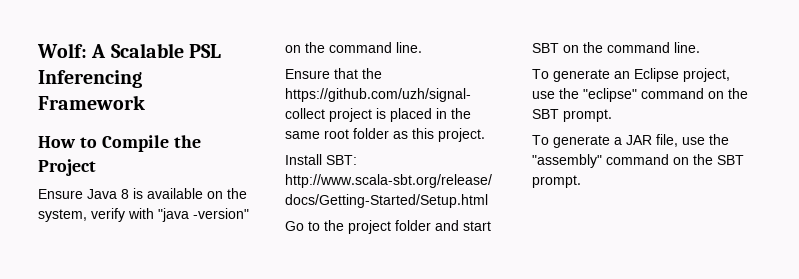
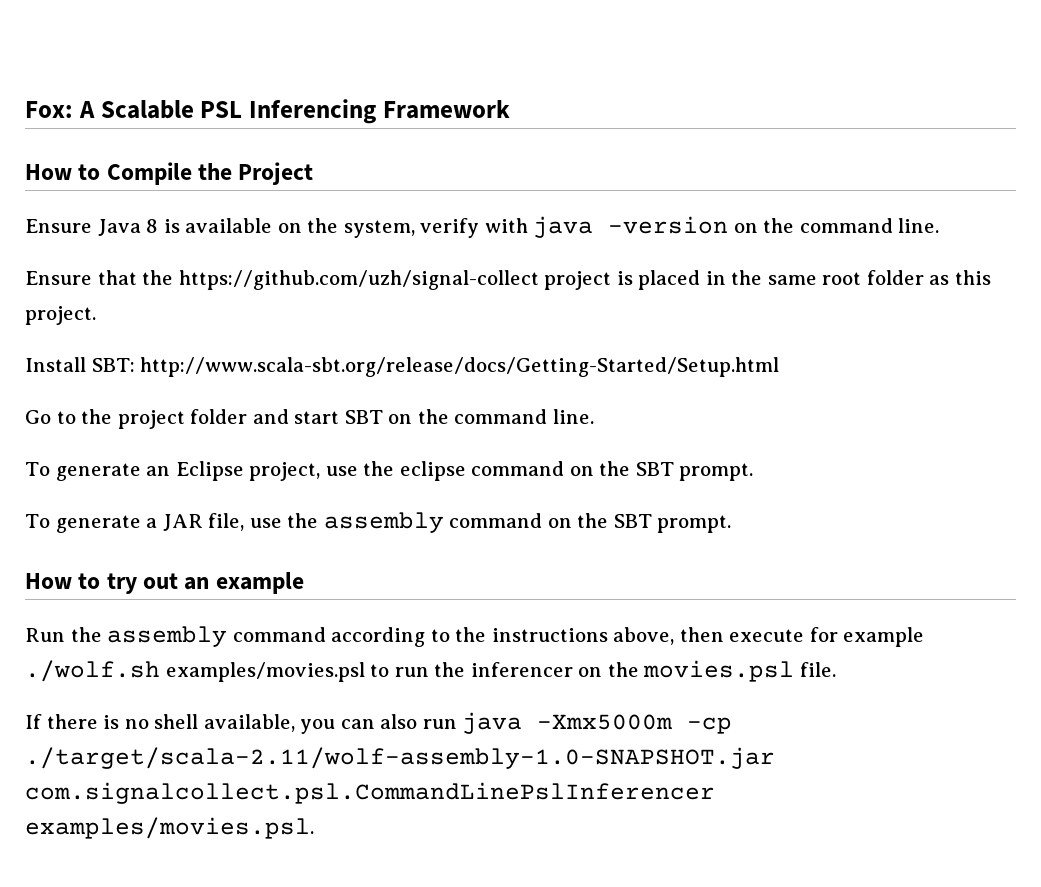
- Wolf: A Scalable PSL Inferencing Framework
+ Fox: A Scalable PSL Inferencing Framework
- Ensure Java 8 is available on the system, verify with "java -version" on the command line.
+ Ensure Java 8 is available on the system, verify with java -version on the command line.
- To generate an Eclipse project, use the "eclipse" command on the SBT prompt.
+ To generate an Eclipse project, use the eclipse command on the SBT prompt.
- To generate a JAR file, use the "assembly" command on the SBT prompt.
+ To generate a JAR file, use the assembly command on the SBT prompt.
+ How to try out an example
+ Run the assembly command according to the instructions above, then execute for example ./wolf.sh examples/movies.psl to run the inferencer on the movies.psl file.
+ If there is no shell available, you can also run java -Xmx5000m -cp ./target/scala-2.11/wolf-assembly-1.0-SNAPSHOT.jar com.signalcollect.psl.CommandLinePslInferencer examples/movies.psl.

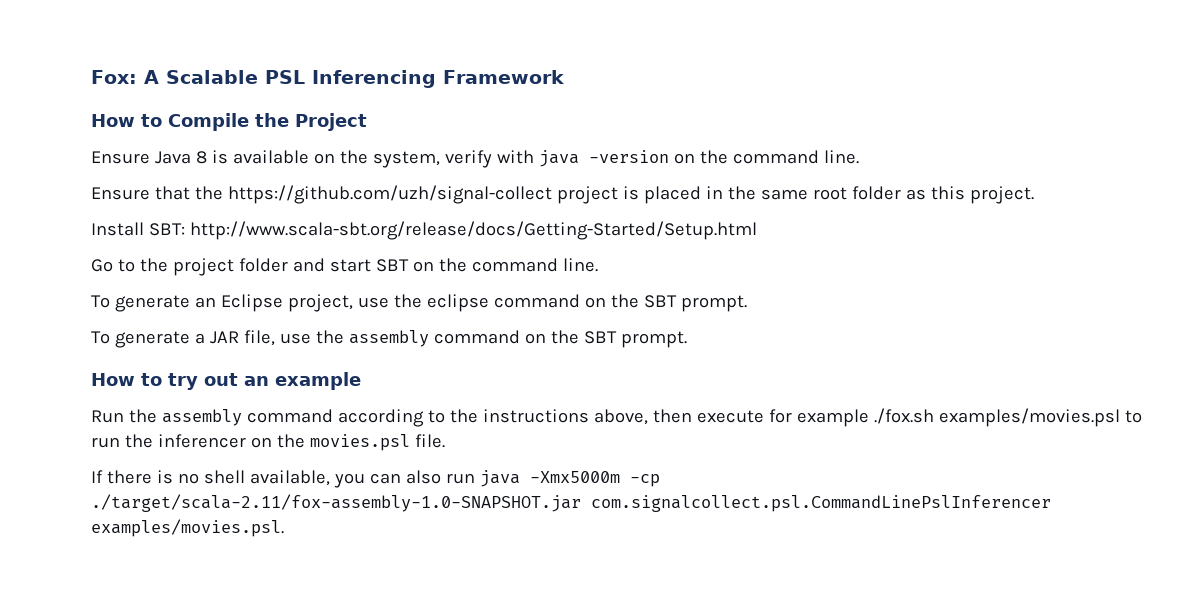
- Run the assembly command according to the instructions above, then execute for example ./wolf.sh examples/movies.psl to run the inferencer on the movies.psl file.
+ Run the assembly command according to the instructions above, then execute for example ./fox.sh examples/movies.psl to run the inferencer on the movies.psl file.
- If there is no shell available, you can also run java -Xmx5000m -cp ./target/scala-2.11/wolf-assembly-1.0-SNAPSHOT.jar com.signalcollect.psl.CommandLinePslInferencer examples/movies.psl.
+ If there is no shell available, you can also run java -Xmx5000m -cp ./target/scala-2.11/fox-assembly-1.0-SNAPSHOT.jar com.signalcollect.psl.CommandLinePslInferencer examples/movies.psl.

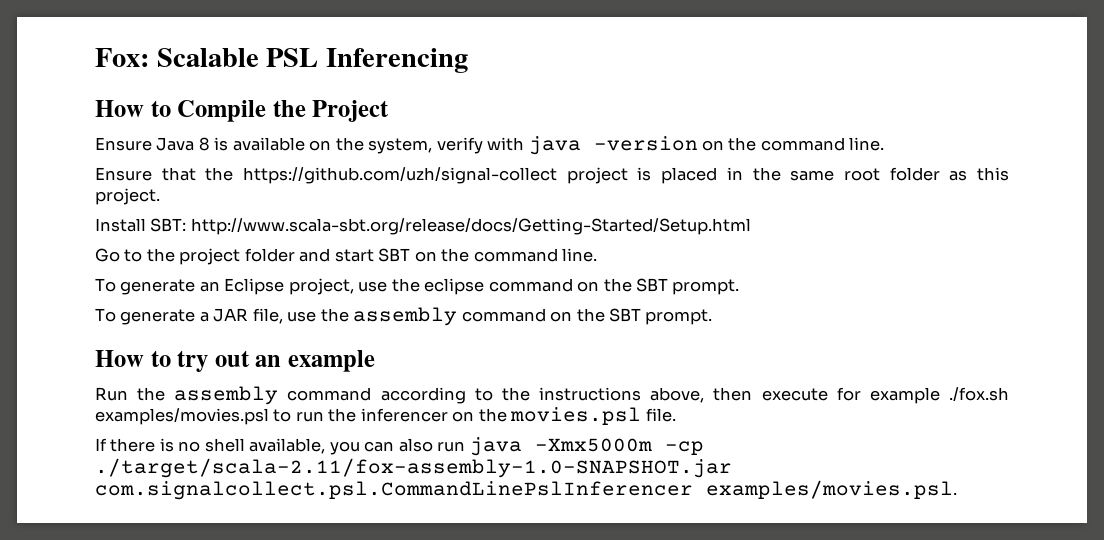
- Fox: A Scalable PSL Inferencing Framework
+ Fox: Scalable PSL Inferencing

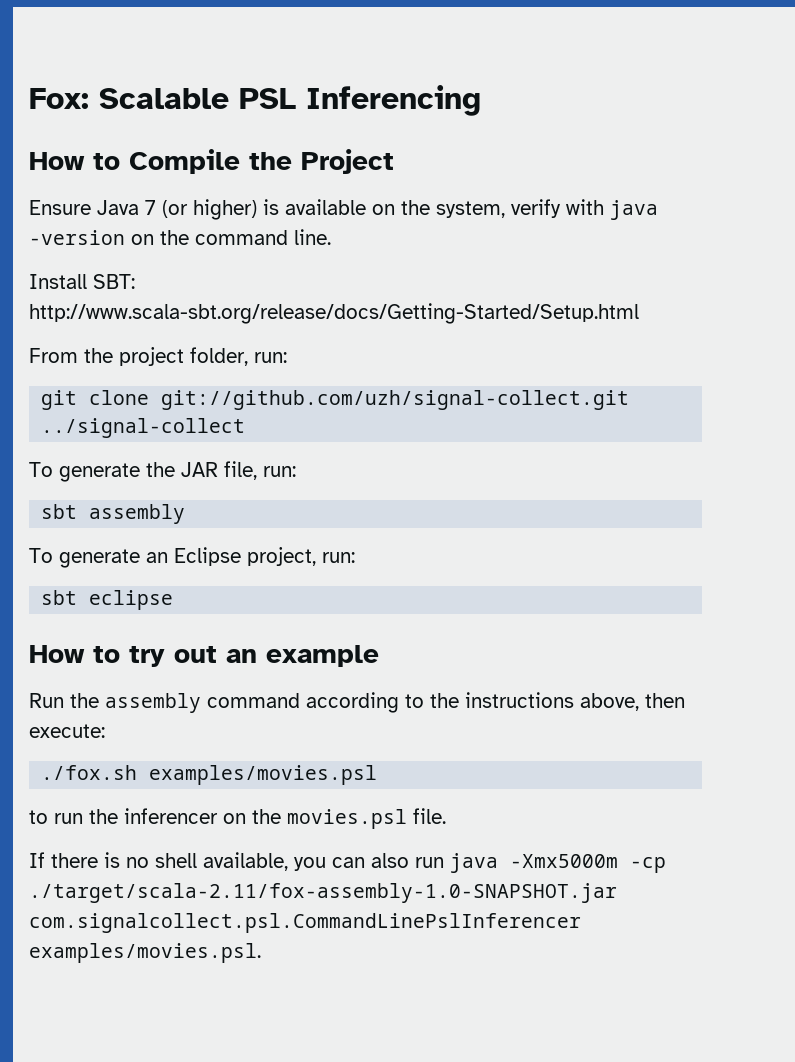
- Ensure Java 8 is available on the system, verify with java -version on the command line.
+ Ensure Java 7 (or higher) is available on the system, verify with java -version on the command line.
- Ensure that the https://github.com/uzh/signal-collect project is placed in the same root folder as this project.
  Install SBT: http://www.scala-sbt.org/release/docs/Getting-Started/Setup.html
- Go to the project folder and start SBT on the command line.
+ From the project folder, run:
+ git clone git://github.com/uzh/signal-collect.git ../signal-collect
+ To generate the JAR file, run:
+ sbt assembly
- To generate an Eclipse project, use the eclipse command on the SBT prompt.
- To generate a JAR file, use the assembly command on the SBT prompt.
+ To generate an Eclipse project, run:
+ sbt eclipse
- Run the assembly command according to the instructions above, then execute for example ./fox.sh examples/movies.psl to run the inferencer on the movies.psl file.
+ Run the assembly command according to the instructions above, then execute:
+ ./fox.sh examples/movies.psl
+ to run the inferencer on the movies.psl file.

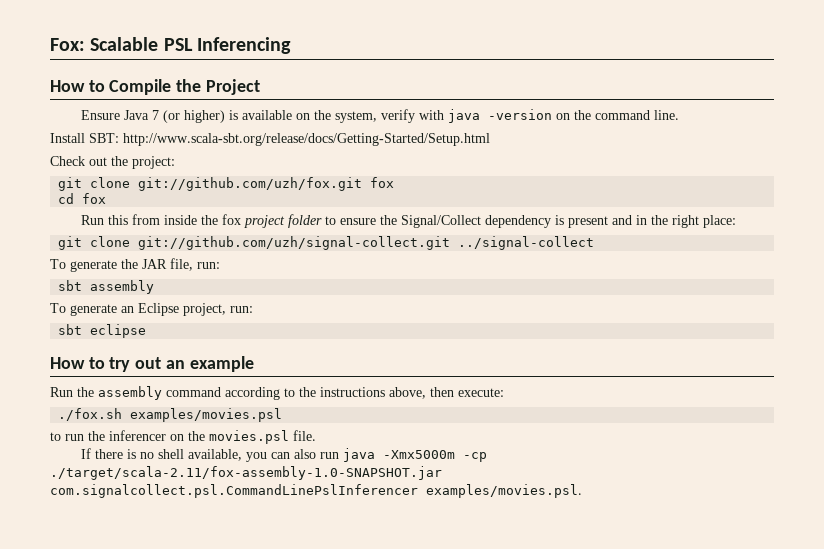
- From the project folder, run:
+ Check out the project:
+ git clone git://github.com/uzh/fox.git fox
+ cd fox
+ Run this from inside the fox project folder to ensure the Signal/Collect dependency is present and in the right place:

